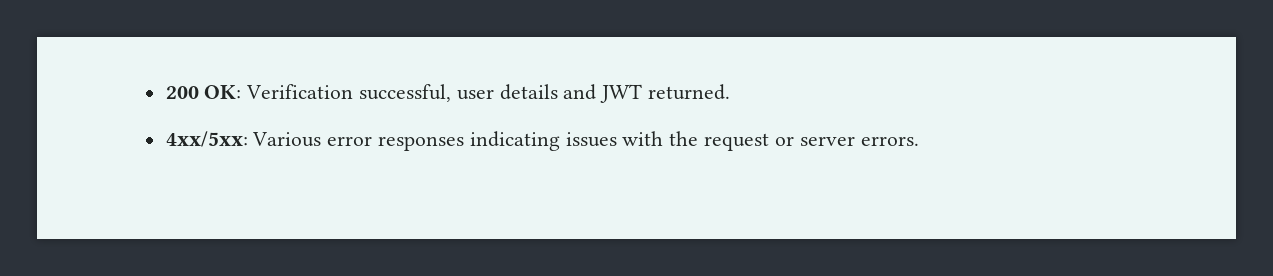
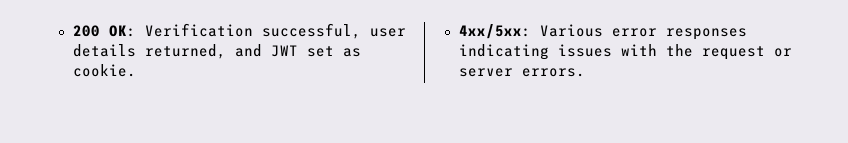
- 200 OK: Verification successful, user details and JWT returned.
+ 200 OK: Verification successful, user details returned, and JWT set as cookie.

